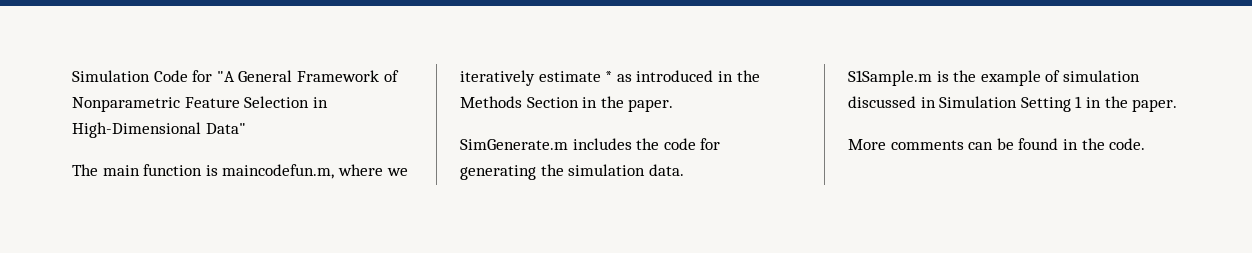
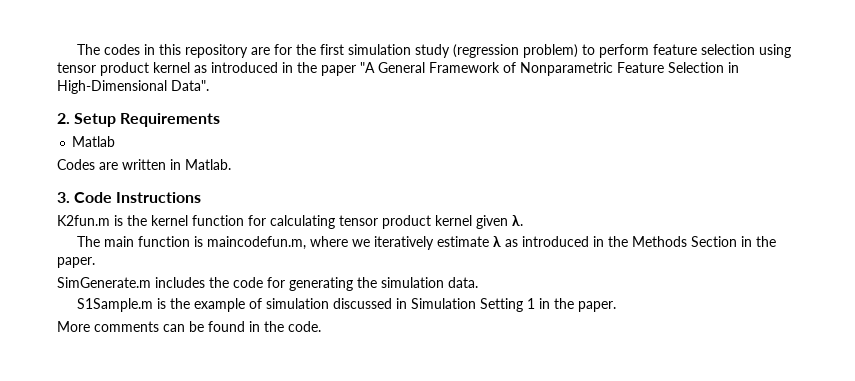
- Simulation Code for "A General Framework of Nonparametric Feature Selection in High-Dimensional Data"
+ The codes in this repository are for the first simulation study (regression problem) to perform feature selection using tensor product kernel as introduced in the paper "A General Framework of Nonparametric Feature Selection in High-Dimensional Data".
+ 2. Setup Requirements
+ Matlab
+ Codes are written in Matlab.
+ 3. Code Instructions
+ K2fun.m is the kernel function for calculating tensor product kernel given λ.
- The main function is maincodefun.m, where we iteratively estimate * as introduced in the Methods Section in the paper.
+ The main function is maincodefun.m, where we iteratively estimate λ as introduced in the Methods Section in the paper.

